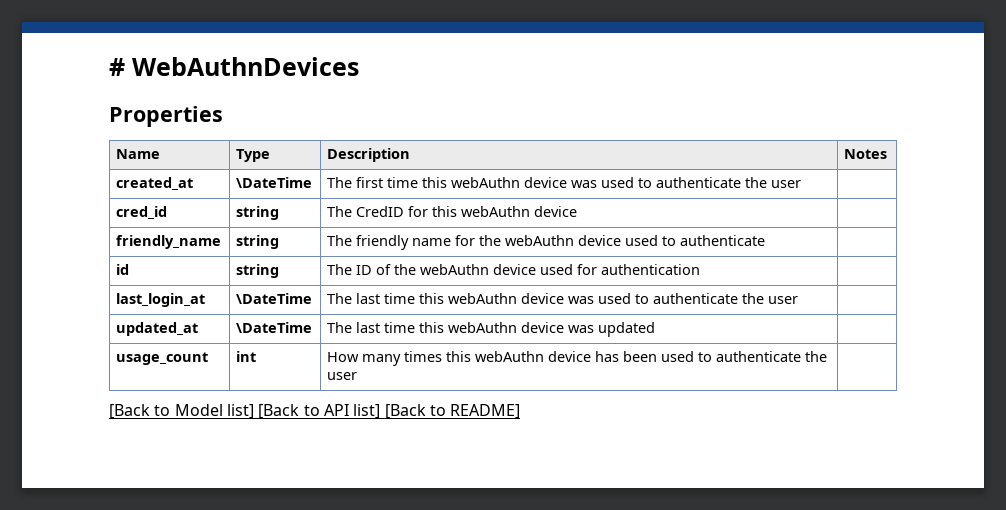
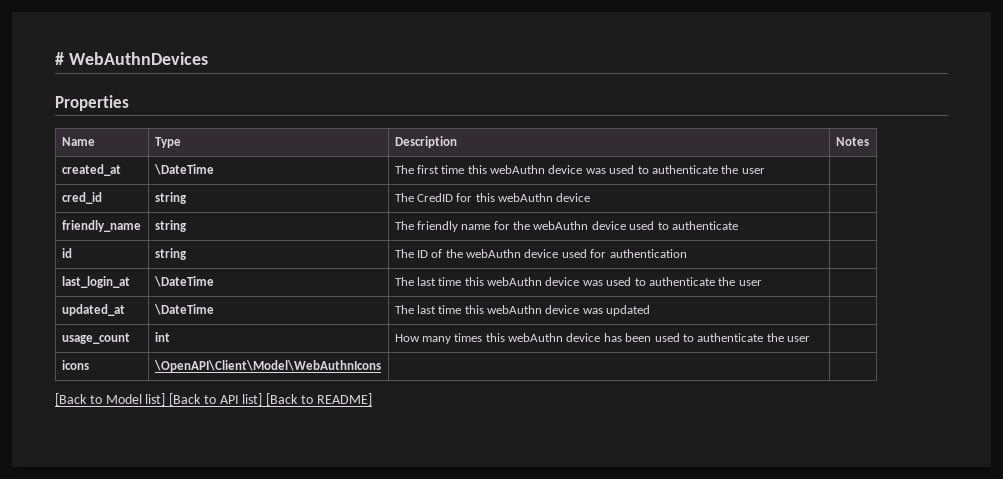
+ icons | \OpenAPI\Client\Model\WebAuthnIcons | |

